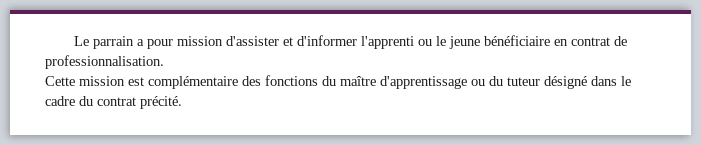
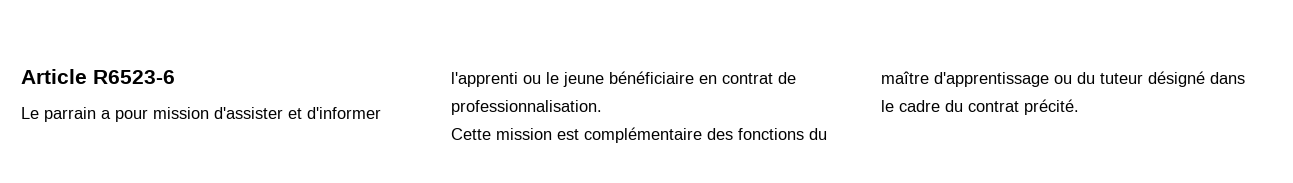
+ Article R6523-6

